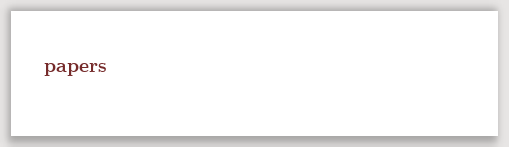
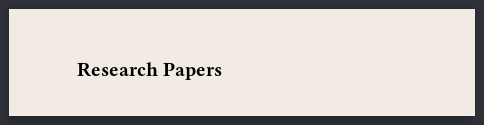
- papers
+ Research Papers

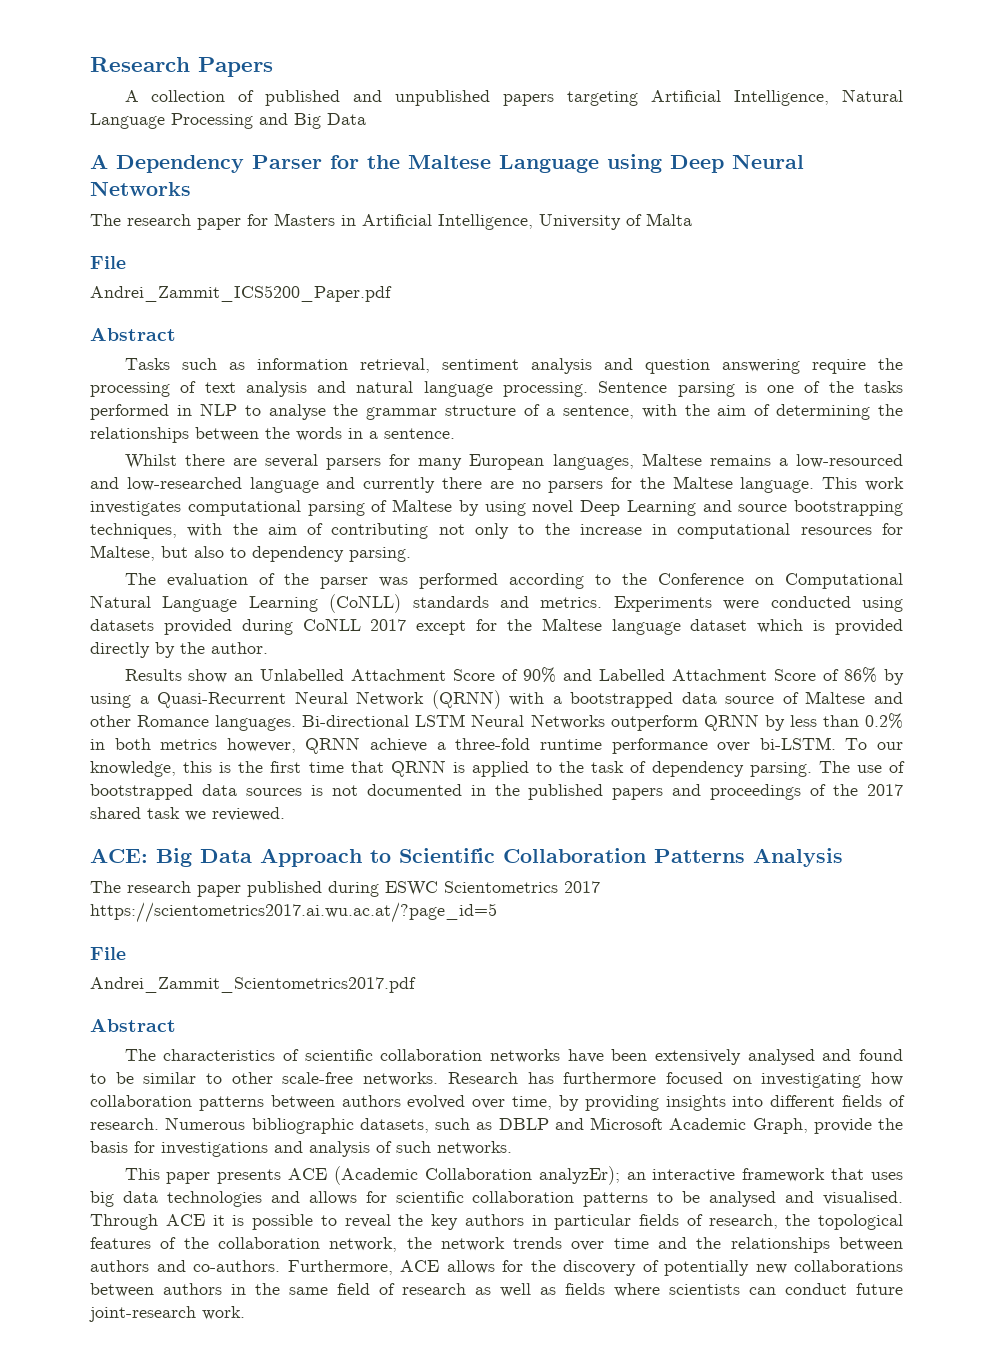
+ A collection of published and unpublished papers targeting Artificial Intelligence, Natural Language Processing and Big Data
+ A Dependency Parser for the Maltese Language using Deep Neural Networks
+ The research paper for Masters in Artificial Intelligence, University of Malta
+ File
+ Andrei_Zammit_ICS5200_Paper.pdf
+ Abstract
+ Tasks such as information retrieval, sentiment analysis and question answering require the processing of text analysis and natural language processing. Sentence parsing is one of the tasks performed in NLP to analyse the grammar structure of a sentence, with the aim of determining the relationships between the words in a sentence.
+ Whilst there are several parsers for many European languages, Maltese remains a low-resourced and low-researched language and currently there are no parsers for the Maltese language. This work investigates computational parsing of Maltese by using novel Deep Learning and source bootstrapping techniques, with the aim of contributing not only to the increase in computational resources for Maltese, but also to dependency parsing.
+ The evaluation of the parser was performed according to the Conference on Computational Natural Language Learning (CoNLL) standards and metrics. Experiments were conducted using datasets provided during CoNLL 2017 except for the Maltese language dataset which is provided directly by the author.
+ Results show an Unlabelled Attachment Score of 90% and Labelled Attachment Score of 86% by using a Quasi-Recurrent Neural Network (QRNN) with a bootstrapped data source of Maltese and other Romance languages. Bi-directional LSTM Neural Networks outperform QRNN by less than 0.2% in both metrics however, QRNN achieve a three-fold runtime performance over bi-LSTM. To our knowledge, this is the first time that QRNN is applied to the task of dependency parsing. The use of bootstrapped data sources is not documented in the published papers and proceedings of the 2017 shared task we reviewed.
+ ACE: Big Data Approach to Scientific Collaboration Patterns Analysis
+ The research paper published during ESWC Scientometrics 2017 https://scientometrics2017.ai.wu.ac.at/?page_id=5
+ File
+ Andrei_Zammit_Scientometrics2017.pdf
+ Abstract
+ The characteristics of scientific collaboration networks have been extensively analysed and found to be similar to other scale-free networks. Research has furthermore focused on investigating how collaboration patterns between authors evolved over time, by providing insights into different fields of research. Numerous bibliographic datasets, such as DBLP and Microsoft Academic Graph, provide the basis for investigations and analysis of such networks.
+ This paper presents ACE (Academic Collaboration analyzEr); an interactive framework that uses big data technologies and allows for scientific collaboration patterns to be analysed and visualised. Through ACE it is possible to reveal the key authors in particular fields of research, the topological features of the collaboration network, the network trends over time and the relationships between authors and co-authors. Furthermore, ACE allows for the discovery of potentially new collaborations between authors in the same field of research as well as fields where scientists can conduct future joint-research work.

